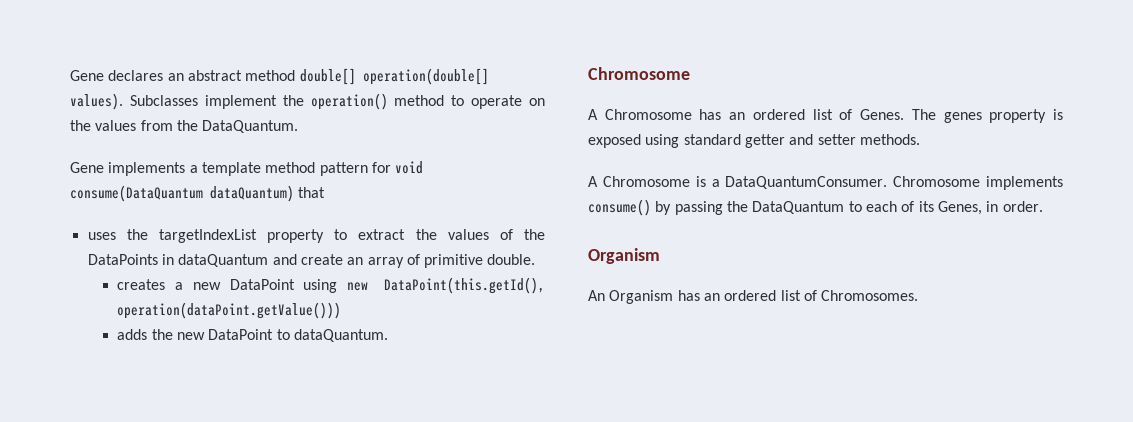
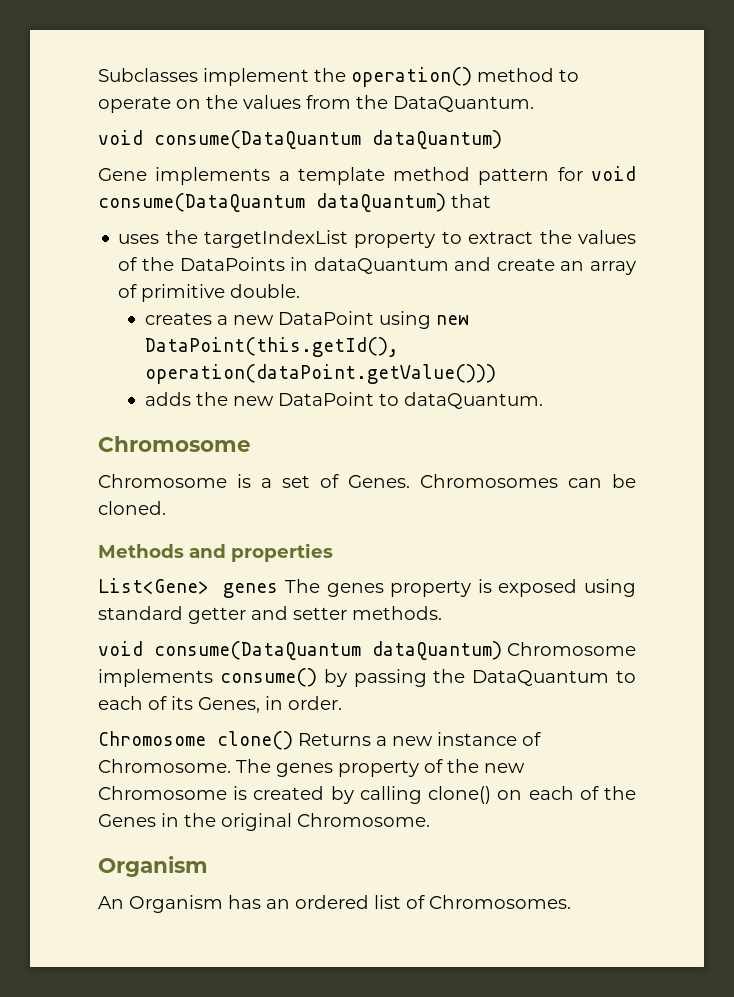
- Gene declares an abstract method double[] operation(double[] values). Subclasses implement the operation() method to operate on the values from the DataQuantum.
+ Subclasses implement the operation() method to operate on the values from the DataQuantum.
+ void consume(DataQuantum dataQuantum)
- A Chromosome has an ordered list of Genes. The genes property is exposed using standard getter and setter methods.
+ Chromosome is a set of Genes. Chromosomes can be cloned.
+ Methods and properties
+ List<Gene> genes The genes property is exposed using standard getter and setter methods.
- A Chromosome is a DataQuantumConsumer. Chromosome implements consume() by passing the DataQuantum to each of its Genes, in order.
+ void consume(DataQuantum dataQuantum) Chromosome implements consume() by passing the DataQuantum to each of its Genes, in order.
+ Chromosome clone() Returns a new instance of Chromosome. The genes property of the new Chromosome is created by calling clone() on each of the Genes in the original Chromosome.

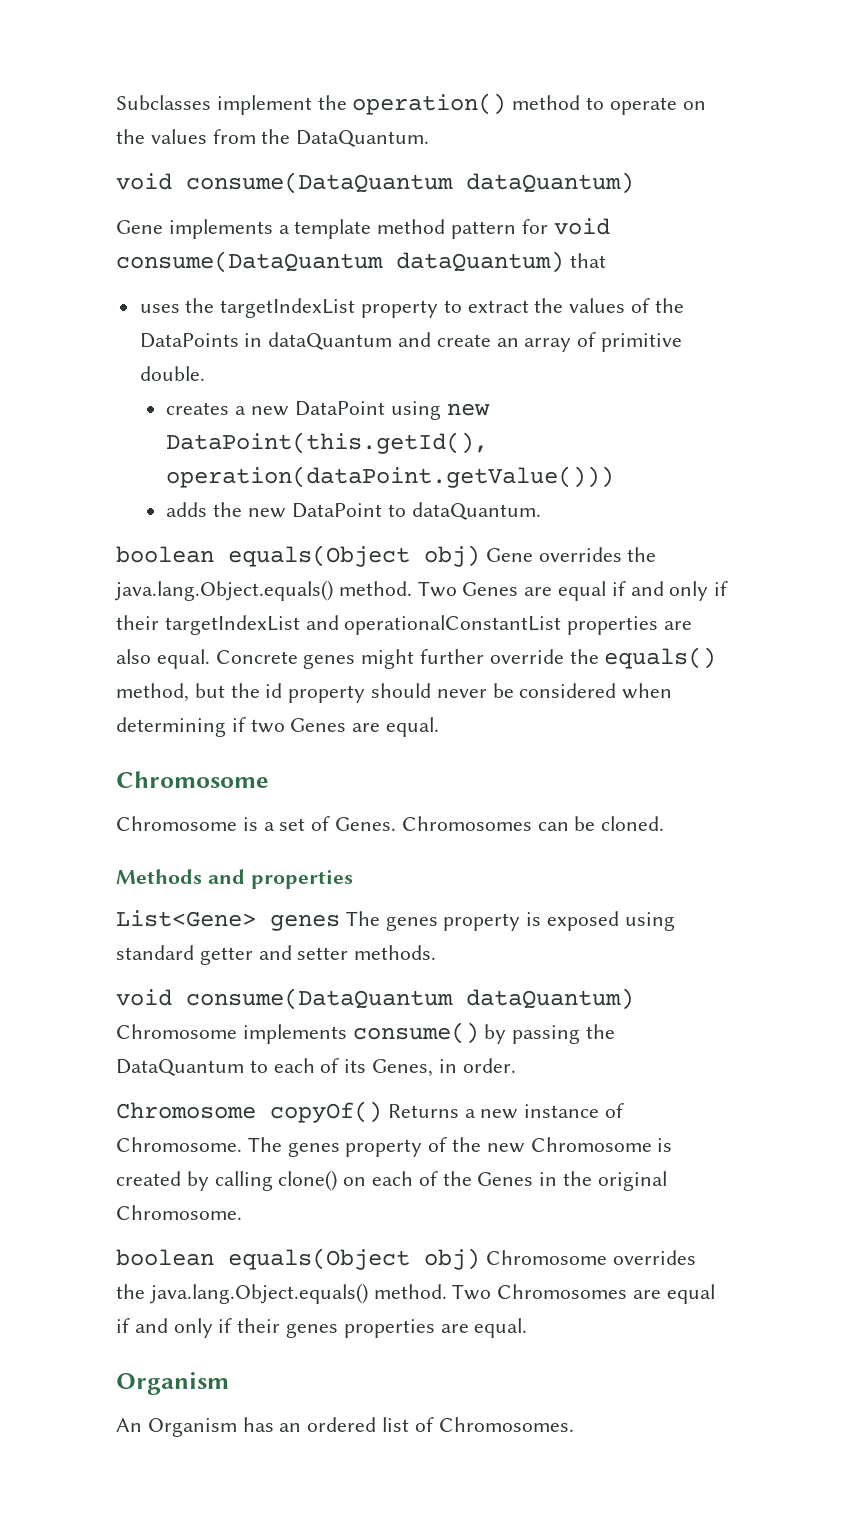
+ boolean equals(Object obj) Gene overrides the java.lang.Object.equals() method. Two Genes are equal if and only if their targetIndexList and operationalConstantList properties are also equal. Concrete genes might further override the equals() method, but the id property should never be considered when determining if two Genes are equal.
- Chromosome clone() Returns a new instance of Chromosome.
+ Chromosome copyOf() Returns a new instance of Chromosome.
+ boolean equals(Object obj) Chromosome overrides the java.lang.Object.equals() method. Two Chromosomes are equal if and only if their genes properties are equal.

